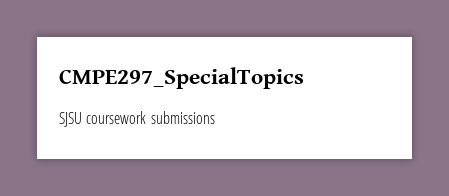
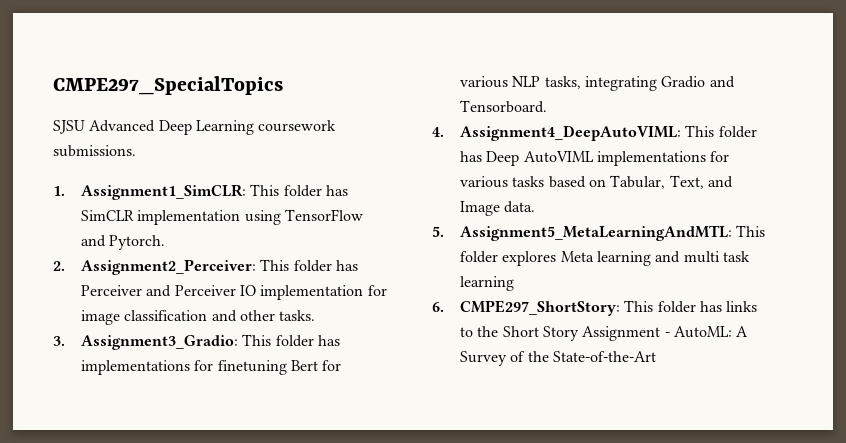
- SJSU coursework submissions
+ SJSU Advanced Deep Learning coursework submissions.
+ 1. Assignment1_SimCLR: This folder has SimCLR implementation using TensorFlow and Pytorch.
+ 2. Assignment2_Perceiver: This folder has Perceiver and Perceiver IO implementation for image classification and other tasks.
+ 3. Assignment3_Gradio: This folder has implementations for finetuning Bert for various NLP tasks, integrating Gradio and Tensorboard.
+ 4. Assignment4_DeepAutoVIML: This folder has Deep AutoVIML implementations for various tasks based on Tabular, Text, and Image data.
+ 5. Assignment5_MetaLearningAndMTL: This folder explores Meta learning and multi task learning
+ 6. CMPE297_ShortStory: This folder has links to the Short Story Assignment - AutoML: A Survey of the State-of-the-Art

